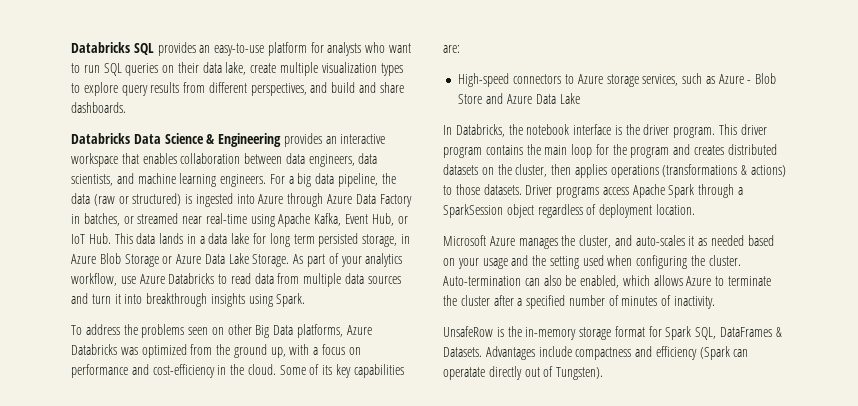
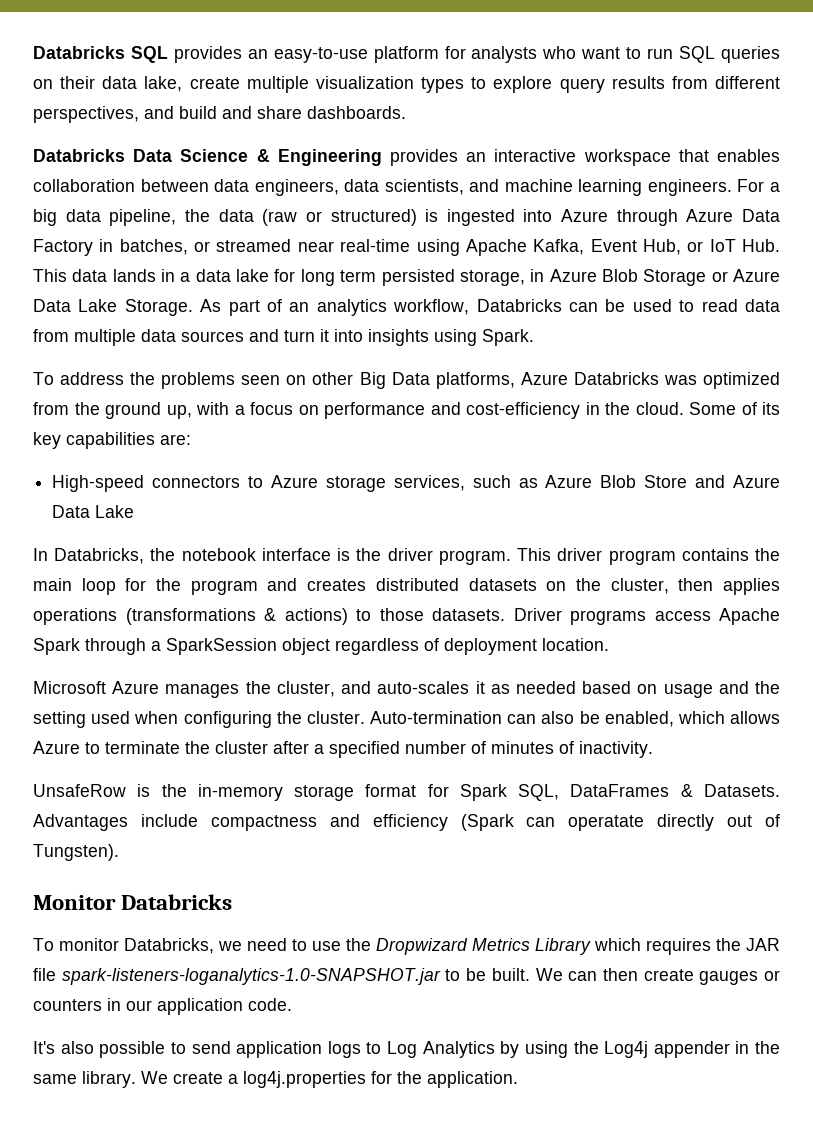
- As part of your analytics workflow, use Azure Databricks to read data from multiple data sources and turn it into breakthrough insights using Spark.
+ As part of an analytics workflow, Databricks can be used to read data from multiple data sources and turn it into insights using Spark.
- High-speed connectors to Azure storage services, such as Azure - Blob Store and Azure Data Lake
+ High-speed connectors to Azure storage services, such as Azure Blob Store and Azure Data Lake
- Microsoft Azure manages the cluster, and auto-scales it as needed based on your usage and the setting used when configuring the cluster.
+ Microsoft Azure manages the cluster, and auto-scales it as needed based on usage and the setting used when configuring the cluster.
+ Monitor Databricks
+ To monitor Databricks, we need to use the Dropwizard Metrics Library which requires the JAR file spark-listeners-loganalytics-1.0-SNAPSHOT.jar to be built. We can then create gauges or counters in our application code.
+ It's also possible to send application logs to Log Analytics by using the Log4j appender in the same library. We create a log4j.properties for the application.

